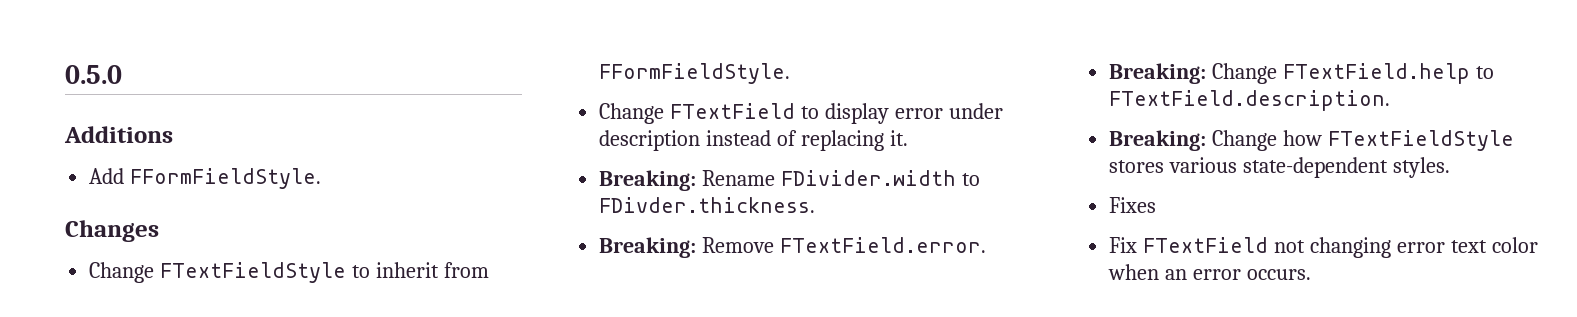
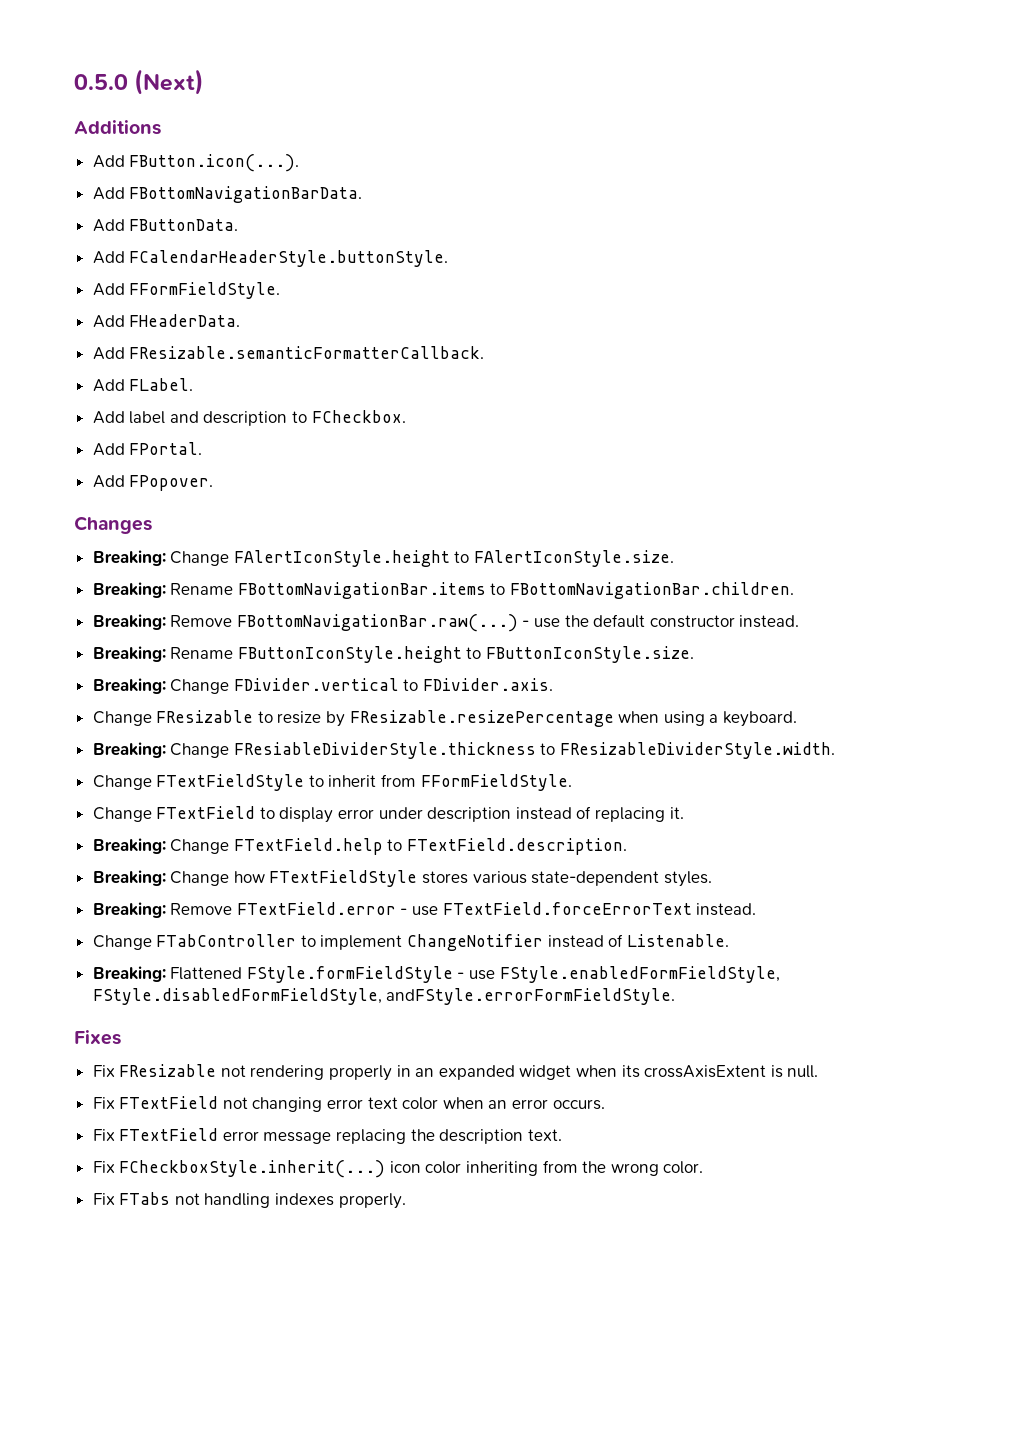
- 0.5.0
+ 0.5.0 (Next)
+ Add FButton.icon(...).
+ Add FBottomNavigationBarData.
+ Add FButtonData.
+ Add FCalendarHeaderStyle.buttonStyle.
  Add FFormFieldStyle.
+ Add FHeaderData.
+ Add FResizable.semanticFormatterCallback.
+ Add FLabel.
+ Add label and description to FCheckbox.
+ Add FPortal.
+ Add FPopover.
  Changes
+ Breaking: Change FAlertIconStyle.height to FAlertIconStyle.size.
+ Breaking: Rename FBottomNavigationBar.items to FBottomNavigationBar.children.
+ Breaking: Remove FBottomNavigationBar.raw(...) - use the default constructor instead.
+ Breaking: Rename FButtonIconStyle.height to FButtonIconStyle.size.
+ Breaking: Change FDivider.vertical to FDivider.axis.
+ Change FResizable to resize by FResizable.resizePercentage when using a keyboard.
+ Breaking: Change FResiableDividerStyle.thickness to FResizableDividerStyle.width.
- Breaking: Rename FDivider.width to FDivder.thickness.
- Breaking: Remove FTextField.error.
+ Breaking: Remove FTextField.error - use FTextField.forceErrorText instead.
+ Change FTabController to implement ChangeNotifier instead of Listenable.
+ Breaking: Flattened FStyle.formFieldStyle - use FStyle.enabledFormFieldStyle, FStyle.disabledFormFieldStyle, andFStyle.errorFormFieldStyle.
  Fixes
+ Fix FResizable not rendering properly in an expanded widget when its crossAxisExtent is null.
+ Fix FTextField error message replacing the description text.
+ Fix FCheckboxStyle.inherit(...) icon color inheriting from the wrong color.
+ Fix FTabs not handling indexes properly.

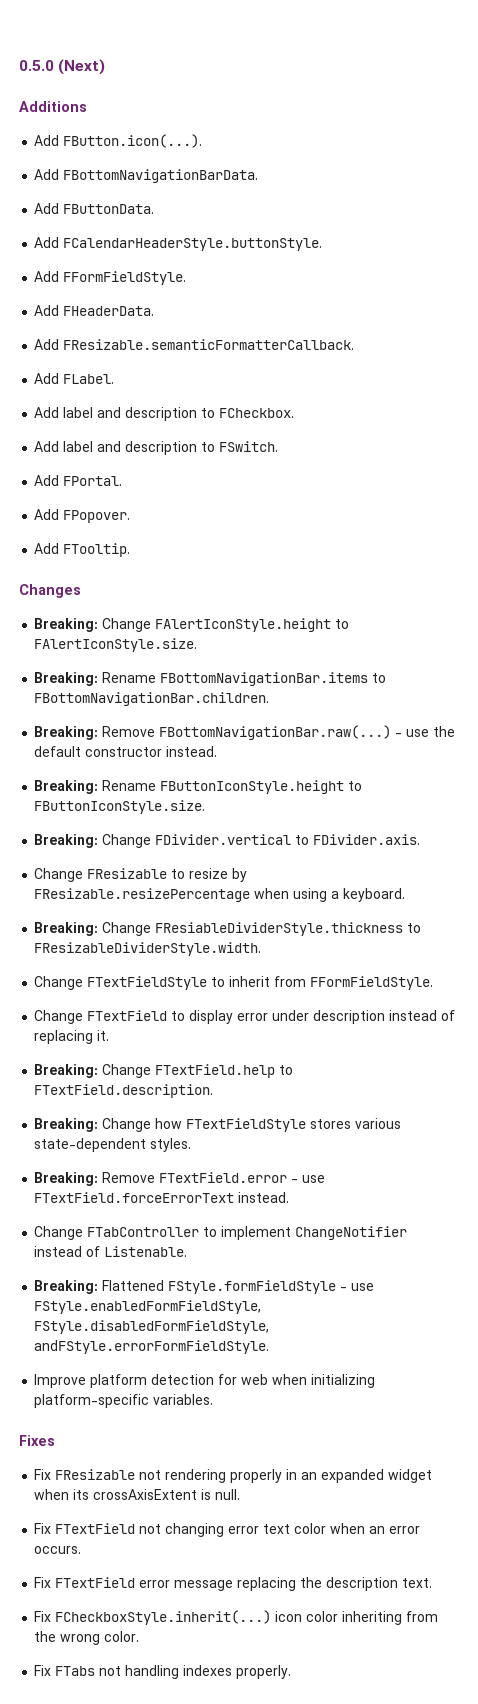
+ Add label and description to FSwitch.
+ Add FTooltip.
+ Improve platform detection for web when initializing platform-specific variables.

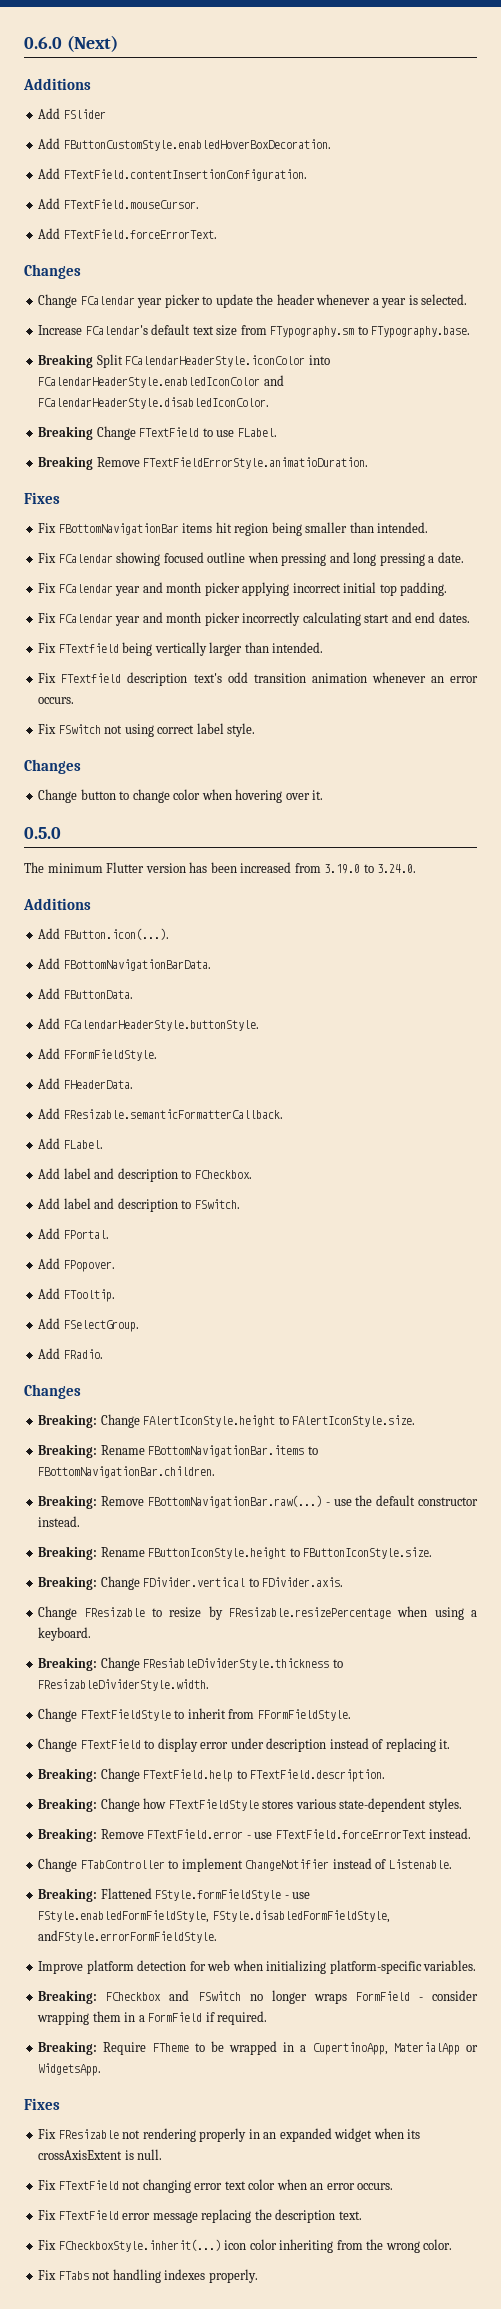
- 0.5.0 (Next)
+ 0.6.0 (Next)
+ Additions
+ Add FSlider
+ Add FButtonCustomStyle.enabledHoverBoxDecoration.
+ Add FTextField.contentInsertionConfiguration.
+ Add FTextField.mouseCursor.
+ Add FTextField.forceErrorText.
+ Changes
+ Change FCalendar year picker to update the header whenever a year is selected.
+ Increase FCalendar's default text size from FTypography.sm to FTypography.base.
+ Breaking Split FCalendarHeaderStyle.iconColor into FCalendarHeaderStyle.enabledIconColor and FCalendarHeaderStyle.disabledIconColor.
+ Breaking Change FTextField to use FLabel.
+ Breaking Remove FTextFieldErrorStyle.animatioDuration.
+ Fixes
+ Fix FBottomNavigationBar items hit region being smaller than intended.
+ Fix FCalendar showing focused outline when pressing and long pressing a date.
+ Fix FCalendar year and month picker applying incorrect initial top padding.
+ Fix FCalendar year and month picker incorrectly calculating start and end dates.
+ Fix FTextfield being vertically larger than intended.
+ Fix FTextfield description text's odd transition animation whenever an error occurs.
+ Fix FSwitch not using correct label style.
+ Changes
+ Change button to change color when hovering over it.
+ 0.5.0
+ The minimum Flutter version has been increased from 3.19.0 to 3.24.0.
+ Add FSelectGroup.
+ Add FRadio.
+ Breaking: FCheckbox and FSwitch no longer wraps FormField - consider wrapping them in a FormField if required.
+ Breaking: Require FTheme to be wrapped in a CupertinoApp, MaterialApp or WidgetsApp.

